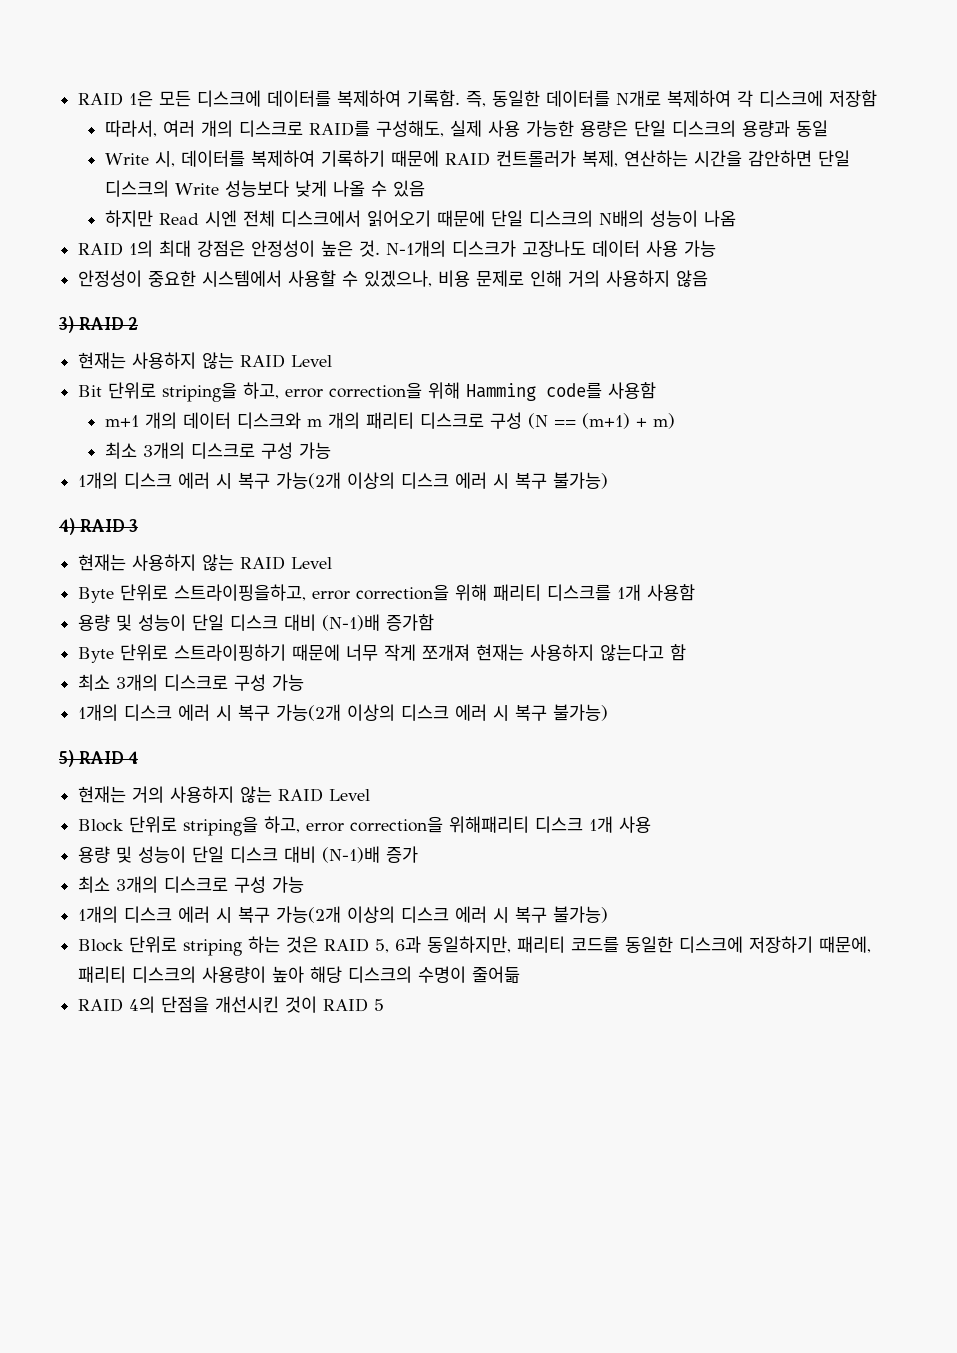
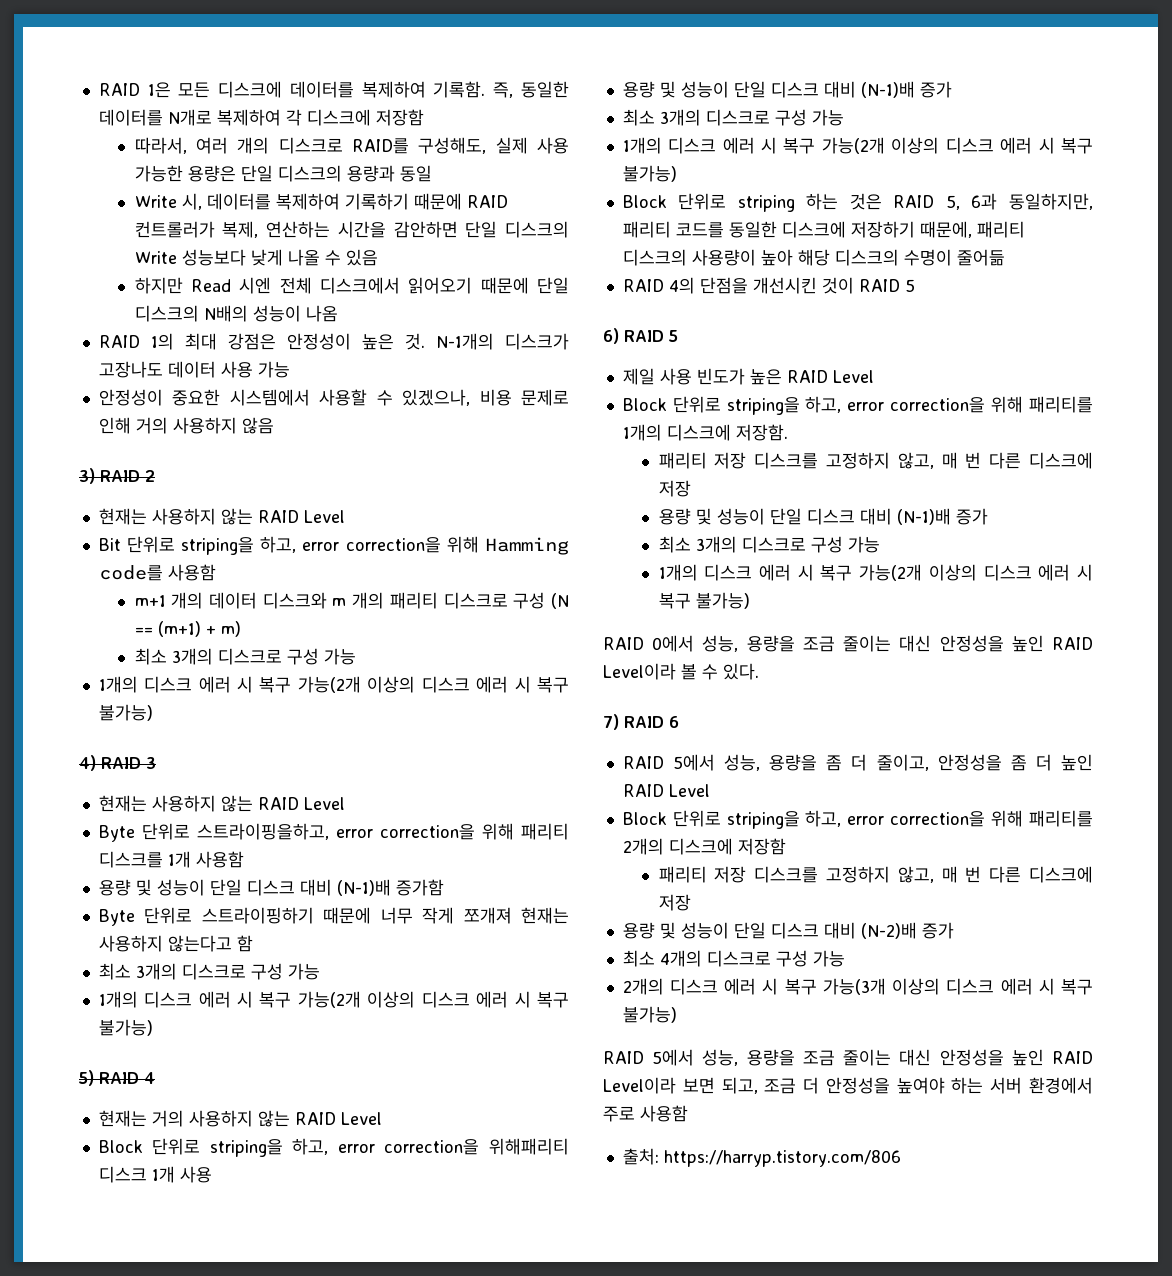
+ 6) RAID 5
+ 제일 사용 빈도가 높은 RAID Level
+ Block 단위로 striping을 하고, error correction을 위해 패리티를 1개의 디스크에 저장함.
+ 패리티 저장 디스크를 고정하지 않고, 매 번 다른 디스크에 저장
+ 용량 및 성능이 단일 디스크 대비 (N-1)배 증가
+ 최소 3개의 디스크로 구성 가능
+ 1개의 디스크 에러 시 복구 가능(2개 이상의 디스크 에러 시 복구 불가능)
+ RAID 0에서 성능, 용량을 조금 줄이는 대신 안정성을 높인 RAID Level이라 볼 수 있다.
+ 7) RAID 6
+ RAID 5에서 성능, 용량을 좀 더 줄이고, 안정성을 좀 더 높인 RAID Level
+ Block 단위로 striping을 하고, error correction을 위해 패리티를 2개의 디스크에 저장함
+ 패리티 저장 디스크를 고정하지 않고, 매 번 다른 디스크에 저장
+ 용량 및 성능이 단일 디스크 대비 (N-2)배 증가
+ 최소 4개의 디스크로 구성 가능
+ 2개의 디스크 에러 시 복구 가능(3개 이상의 디스크 에러 시 복구 불가능)
+ RAID 5에서 성능, 용량을 조금 줄이는 대신 안정성을 높인 RAID Level이라 보면 되고, 조금 더 안정성을 높여야 하는 서버 환경에서 주로 사용함
+ 출처: https://harryp.tistory.com/806

